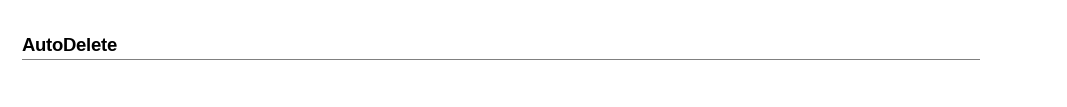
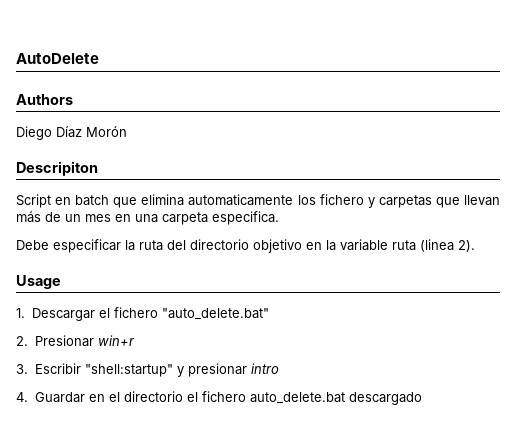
+ Authors
+ Diego Díaz Morón
+ Descripiton
+ Script en batch que elimina automaticamente los fichero y carpetas que llevan más de un mes en una carpeta especifica.
+ Debe especificar la ruta del directorio objetivo en la variable ruta (linea 2).
+ Usage
+ 1. Descargar el fichero "auto_delete.bat"
+ 2. Presionar win+r
+ 3. Escribir "shell:startup" y presionar intro
+ 4. Guardar en el directorio el fichero auto_delete.bat descargado

